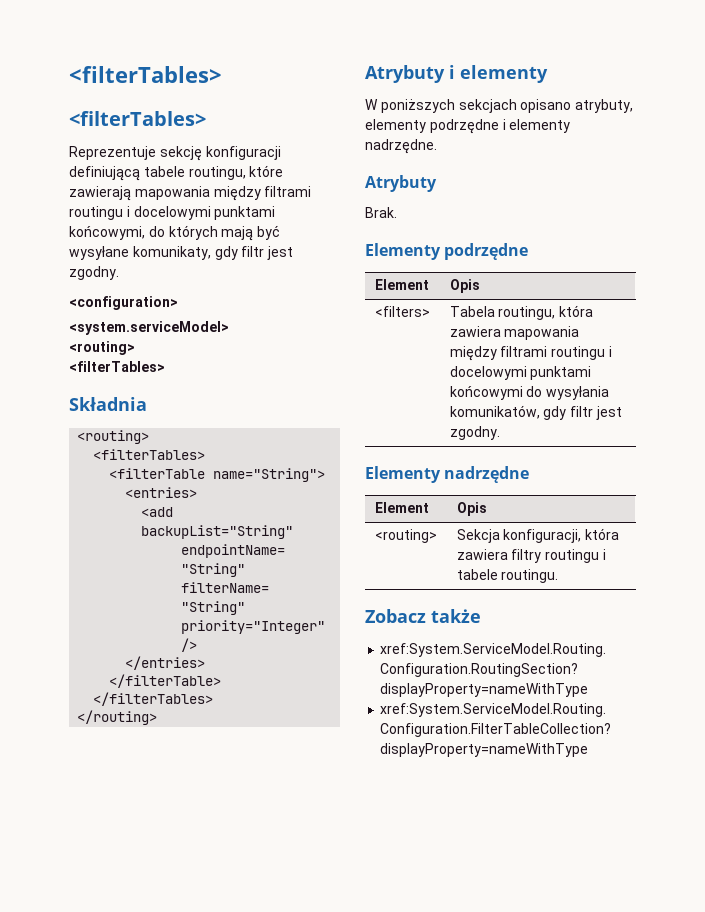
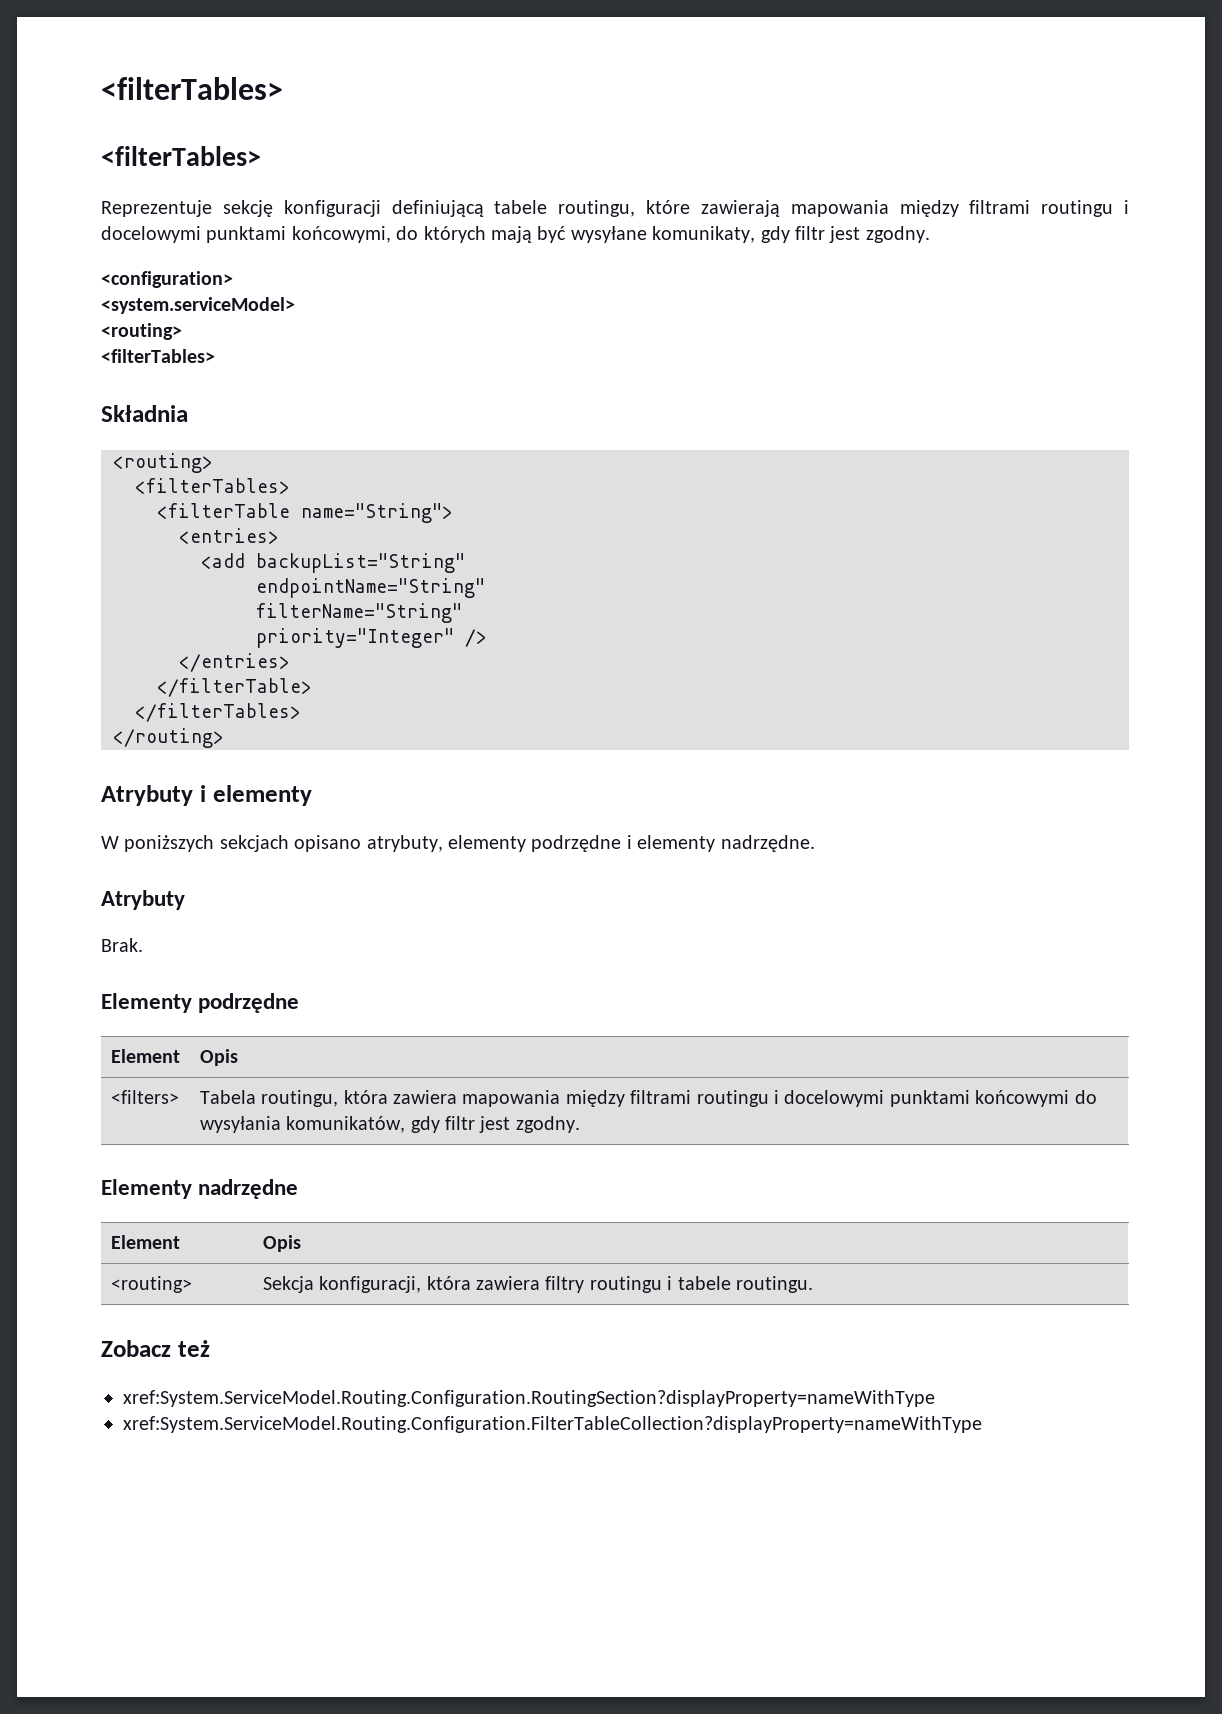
- Zobacz także
+ Zobacz też

